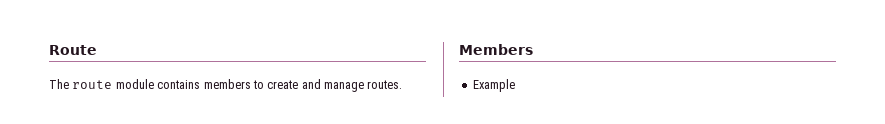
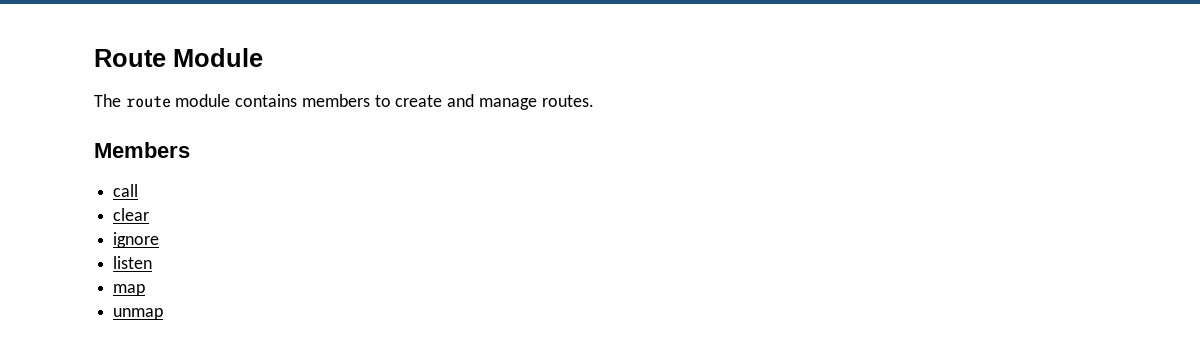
- Route
+ Route Module
- Example
+ call
+ clear
+ ignore
+ listen
+ map
+ unmap

